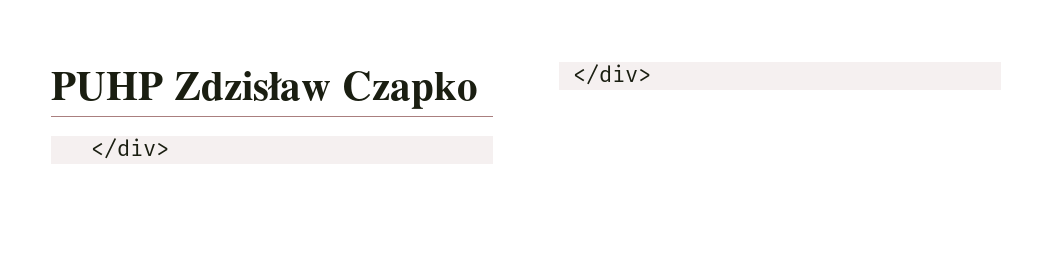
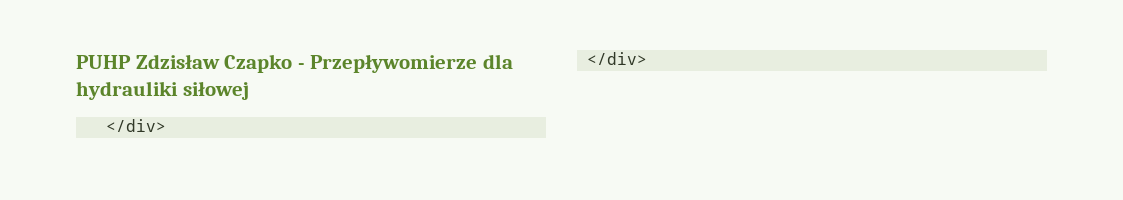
- PUHP Zdzisław Czapko
+ PUHP Zdzisław Czapko - Przepływomierze dla hydrauliki siłowej

